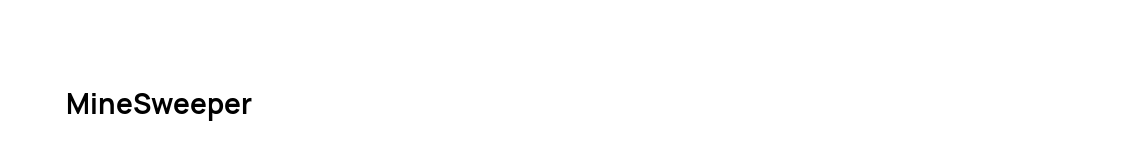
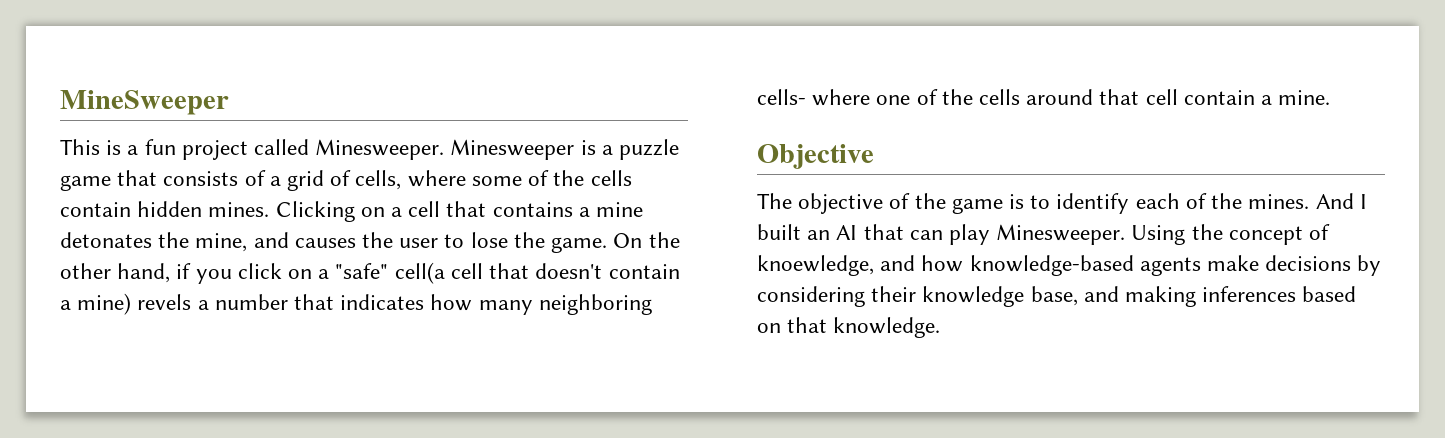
+ This is a fun project called Minesweeper. Minesweeper is a puzzle game that consists of a grid of cells, where some of the cells contain hidden mines. Clicking on a cell that contains a mine detonates the mine, and causes the user to lose the game. On the other hand, if you click on a "safe" cell(a cell that doesn't contain a mine) revels a number that indicates how many neighboring cells- where one of the cells around that cell contain a mine.
+ Objective
+ The objective of the game is to identify each of the mines. And I built an AI that can play Minesweeper. Using the concept of knoewledge, and how knowledge-based agents make decisions by considering their knowledge base, and making inferences based on that knowledge.

